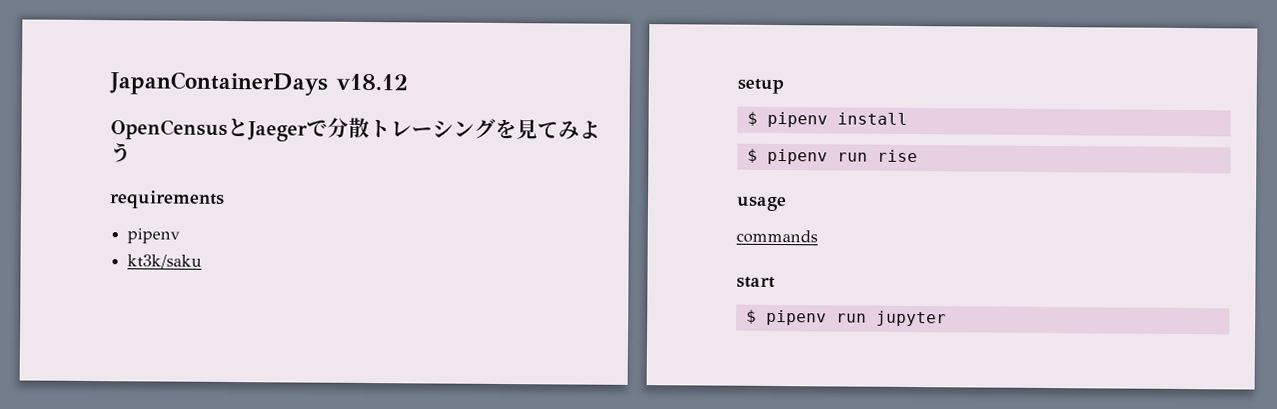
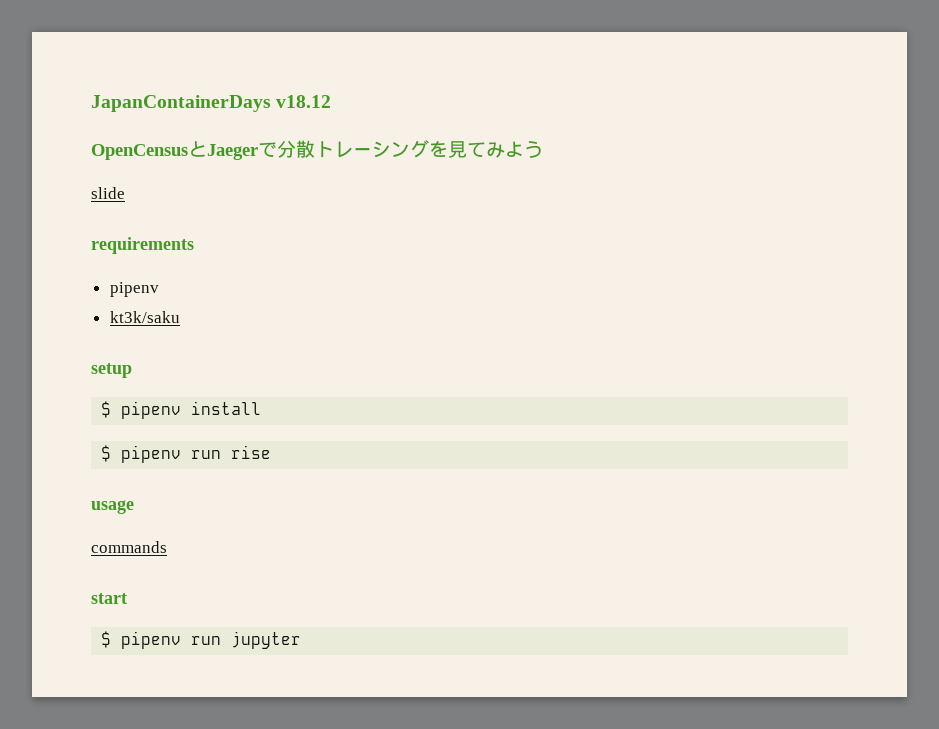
+ slide

